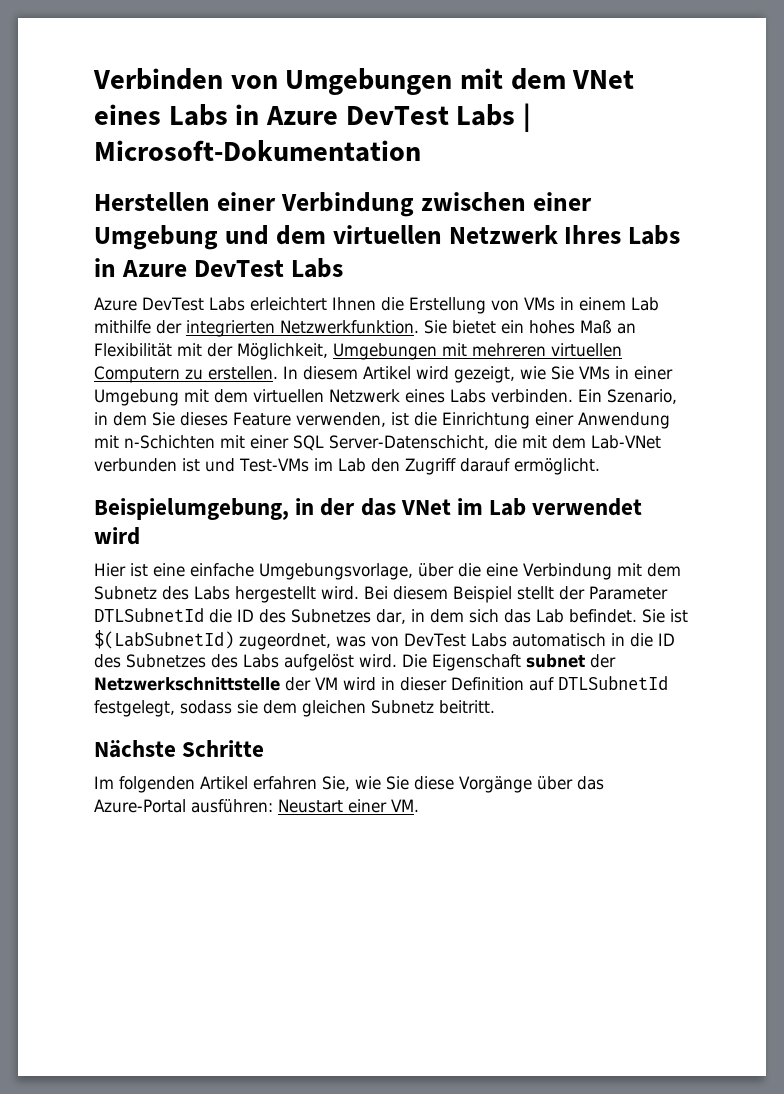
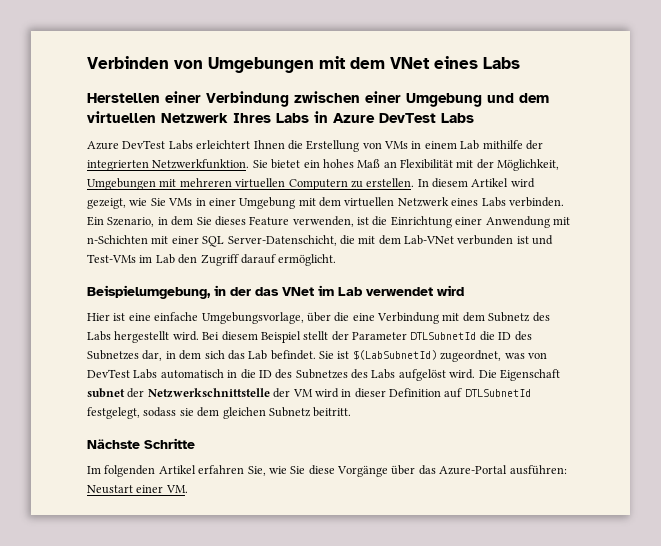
- Verbinden von Umgebungen mit dem VNet eines Labs in Azure DevTest Labs | Microsoft-Dokumentation
+ Verbinden von Umgebungen mit dem VNet eines Labs

